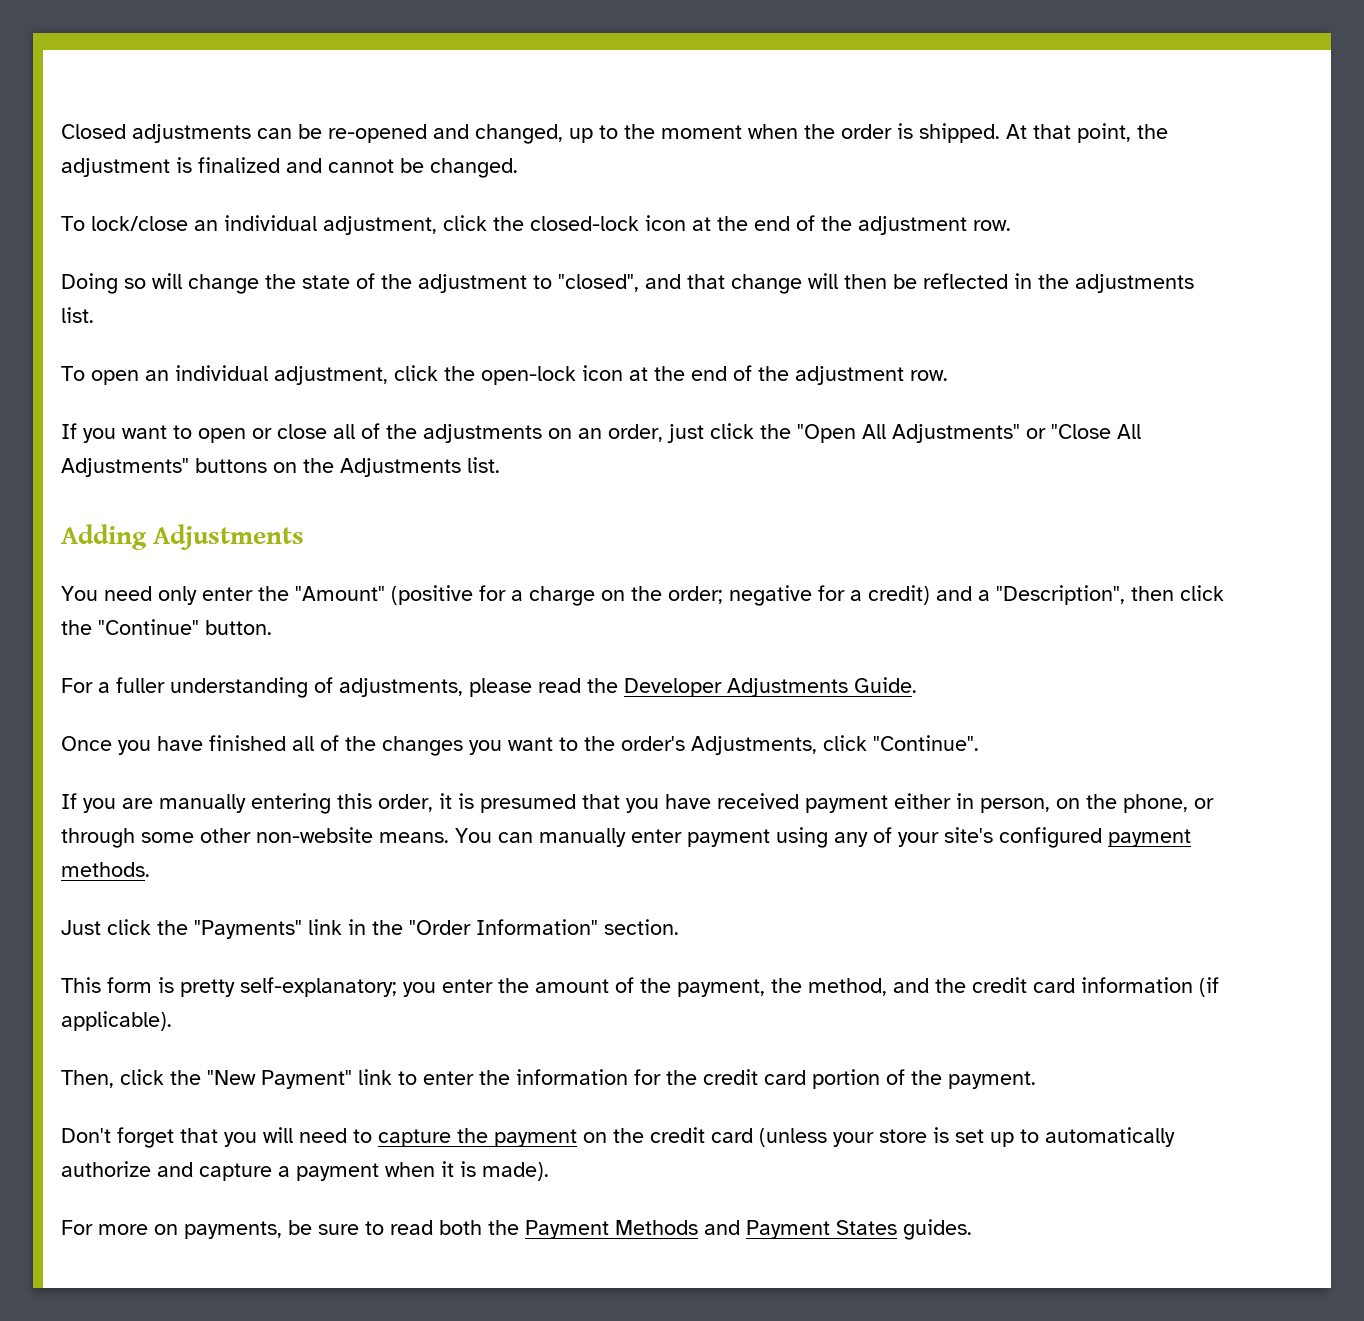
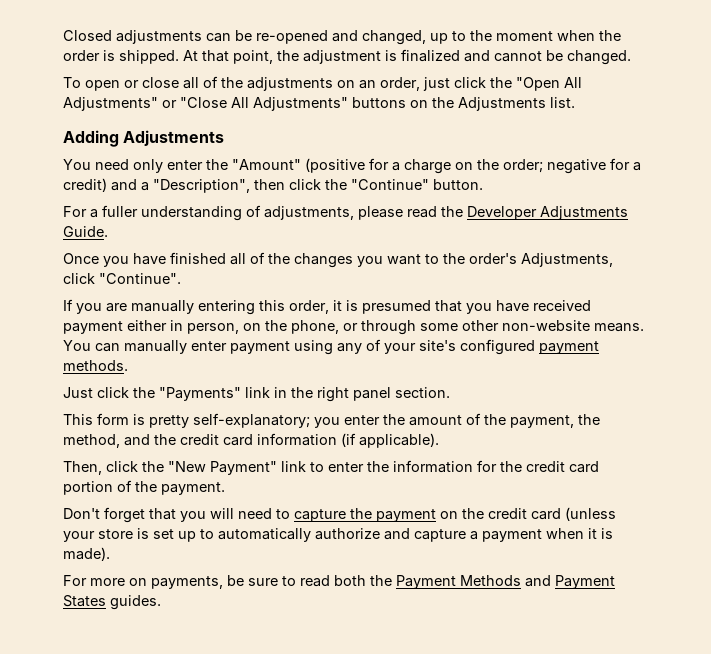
- To lock/close an individual adjustment, click the closed-lock icon at the end of the adjustment row.
- Doing so will change the state of the adjustment to "closed", and that change will then be reflected in the adjustments list.
- To open an individual adjustment, click the open-lock icon at the end of the adjustment row.
- If you want to open or close all of the adjustments on an order, just click the "Open All Adjustments" or "Close All Adjustments" buttons on the Adjustments list.
+ To open or close all of the adjustments on an order, just click the "Open All Adjustments" or "Close All Adjustments" buttons on the Adjustments list.
- Just click the "Payments" link in the "Order Information" section.
+ Just click the "Payments" link in the right panel section.

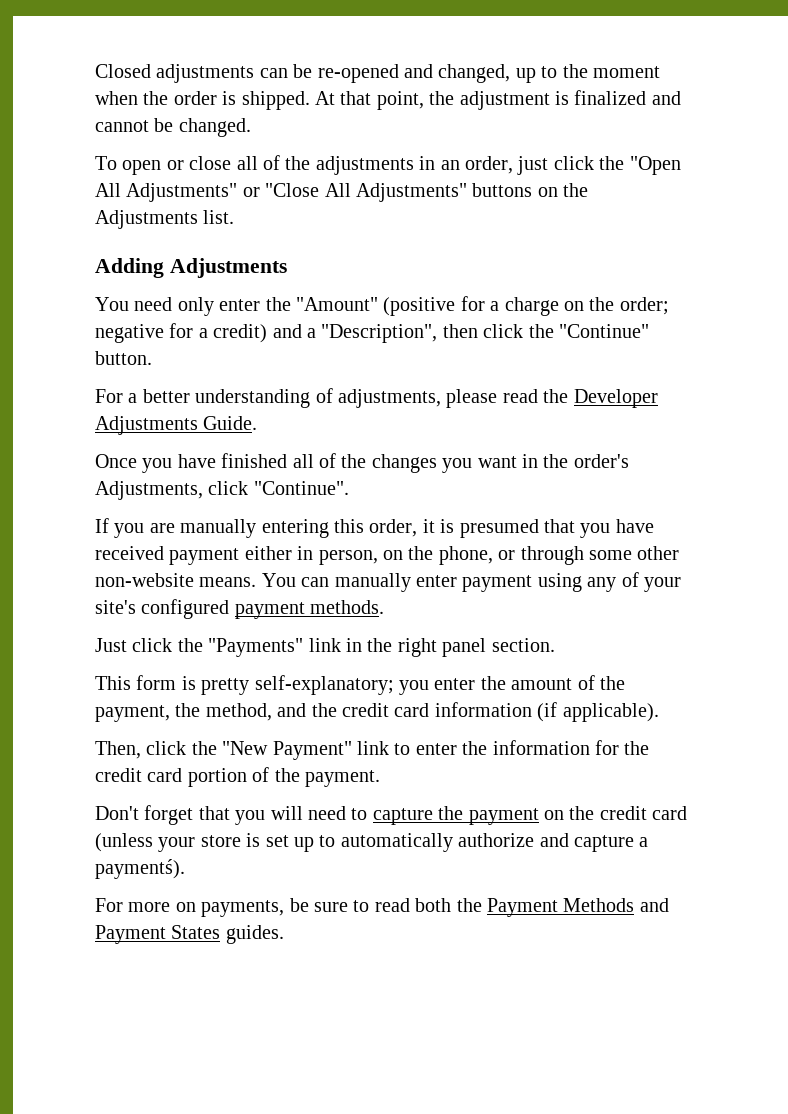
- To open or close all of the adjustments on an order, just click the "Open All Adjustments" or "Close All Adjustments" buttons on the Adjustments list.
+ To open or close all of the adjustments in an order, just click the "Open All Adjustments" or "Close All Adjustments" buttons on the Adjustments list.
- For a fuller understanding of adjustments, please read the Developer Adjustments Guide.
+ For a better understanding of adjustments, please read the Developer Adjustments Guide.
- Once you have finished all of the changes you want to the order's Adjustments, click "Continue".
+ Once you have finished all of the changes you want in the order's Adjustments, click "Continue".
- Don't forget that you will need to capture the payment on the credit card (unless your store is set up to automatically authorize and capture a payment when it is made).
+ Don't forget that you will need to capture the payment on the credit card (unless your store is set up to automatically authorize and capture a paymentś).

